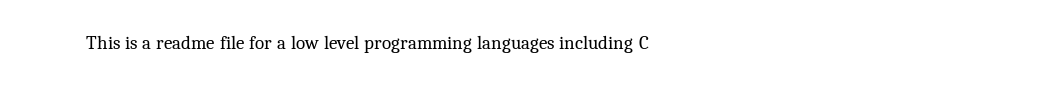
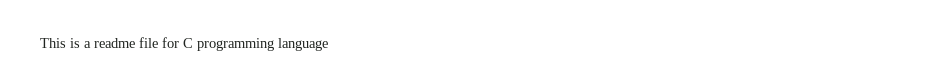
- This is a readme file for a low level programming languages including C
+ This is a readme file for C programming language

